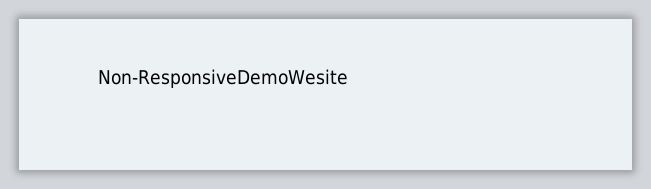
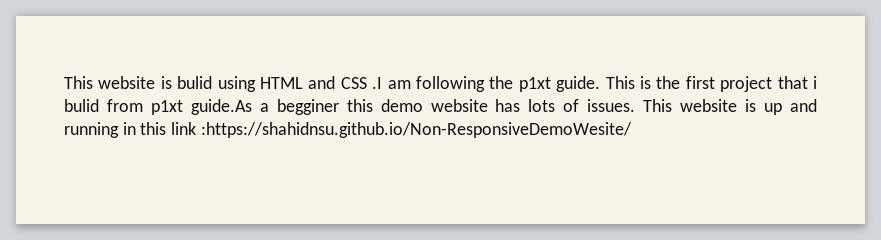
- Non-ResponsiveDemoWesite
+ This website is bulid using HTML and CSS .I am following the p1xt guide. This is the first project that i bulid from p1xt guide.As a begginer this demo website has lots of issues. This website is up and running in this link :https://shahidnsu.github.io/Non-ResponsiveDemoWesite/

